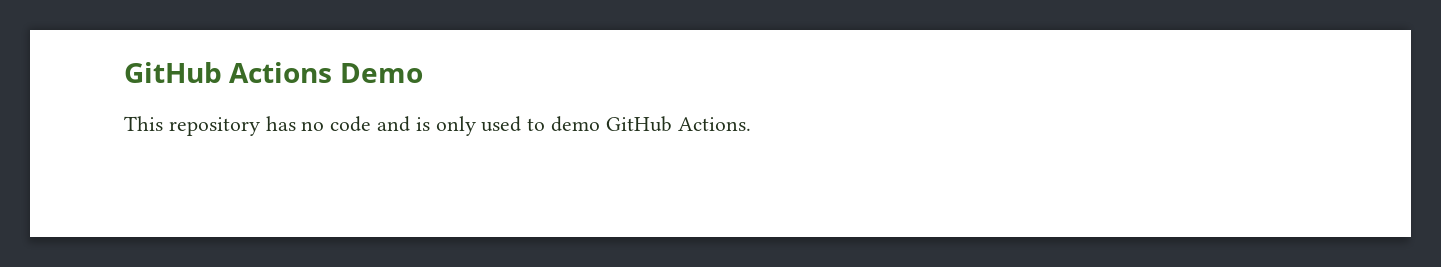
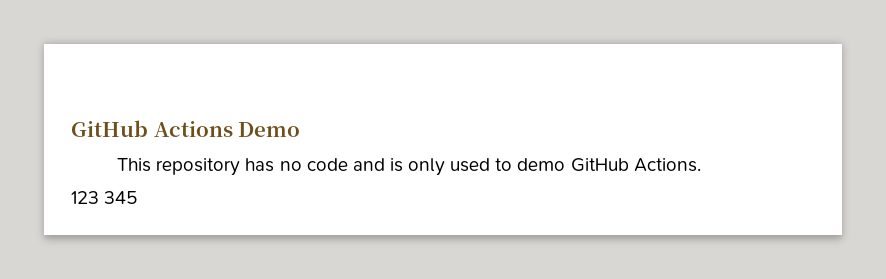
+ 123 345

